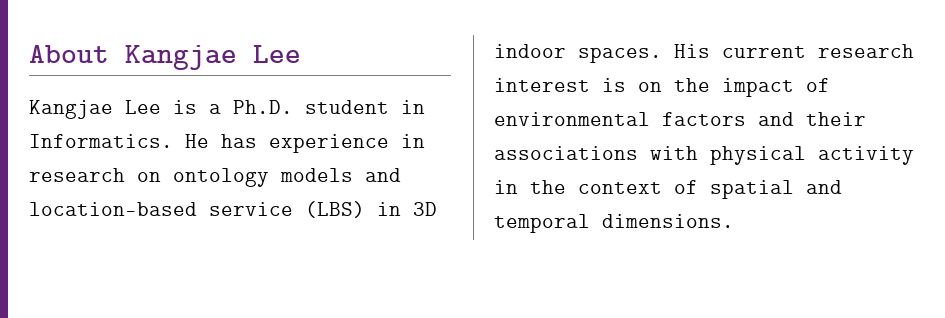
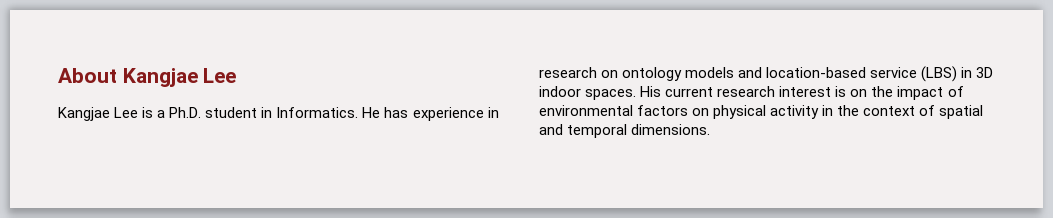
- His current research interest is on the impact of environmental factors and their associations with physical activity in the context of spatial and temporal dimensions.
+ His current research interest is on the impact of environmental factors on physical activity in the context of spatial and temporal dimensions.

